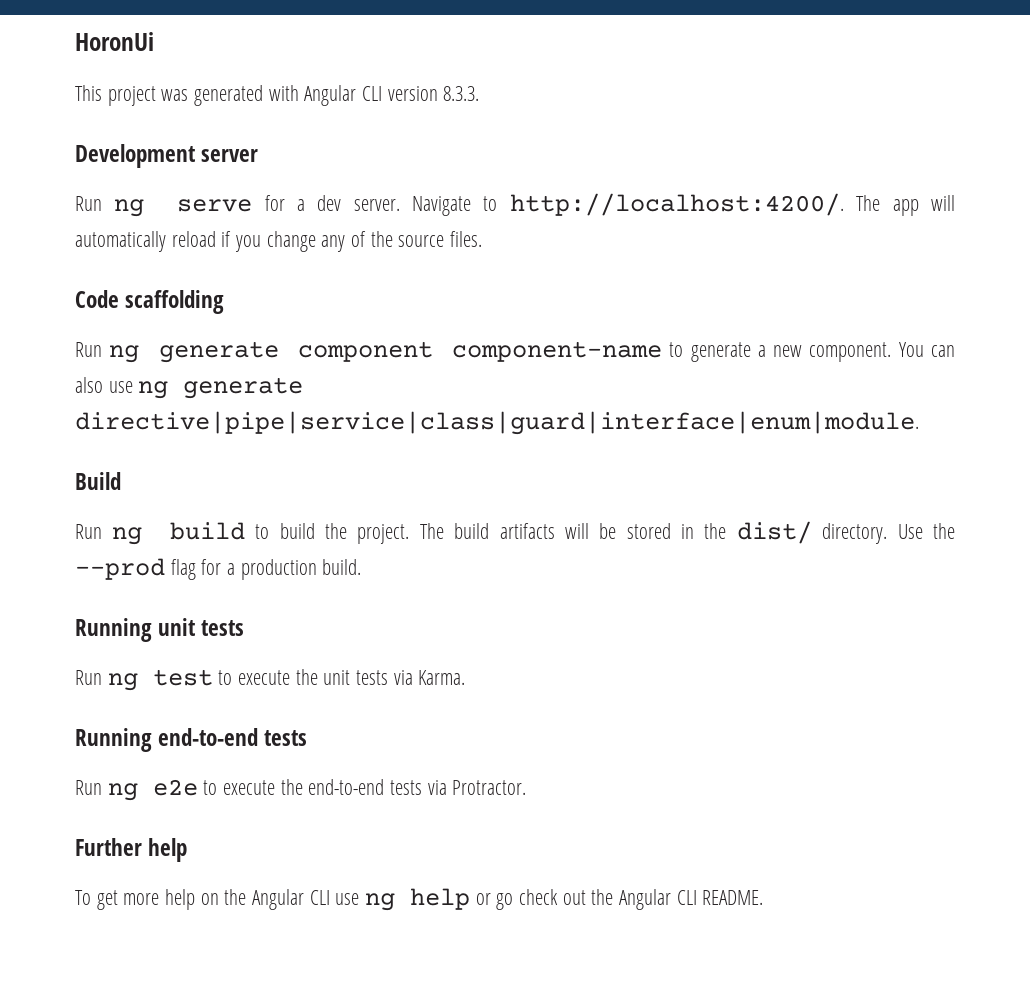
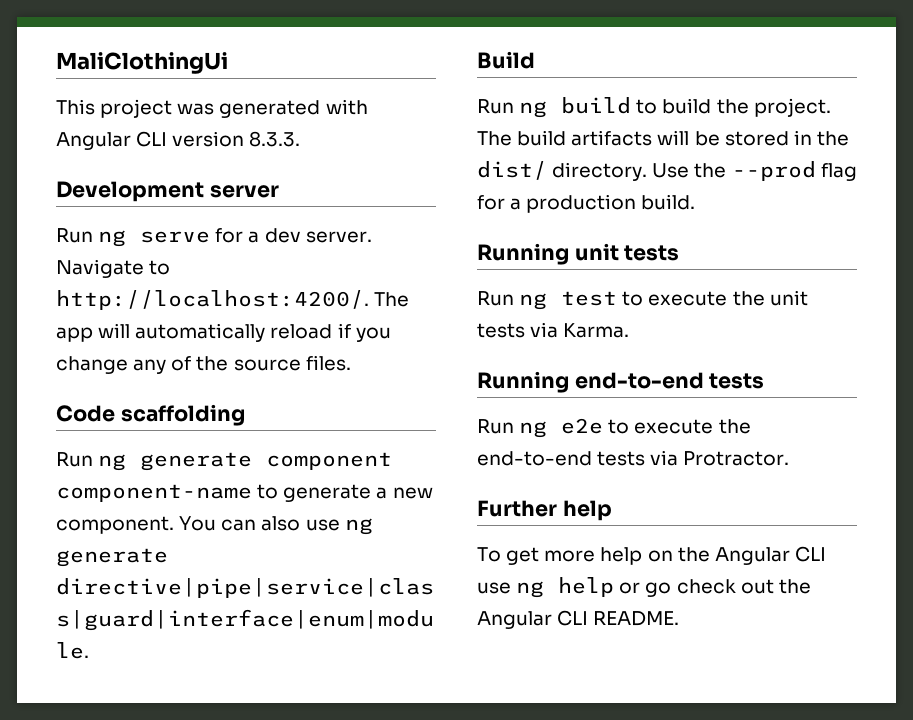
- HoronUi
+ MaliClothingUi

